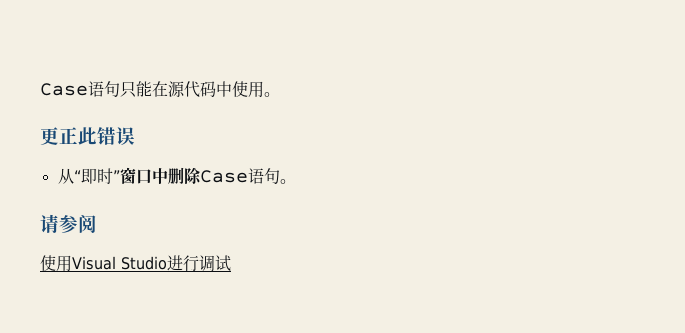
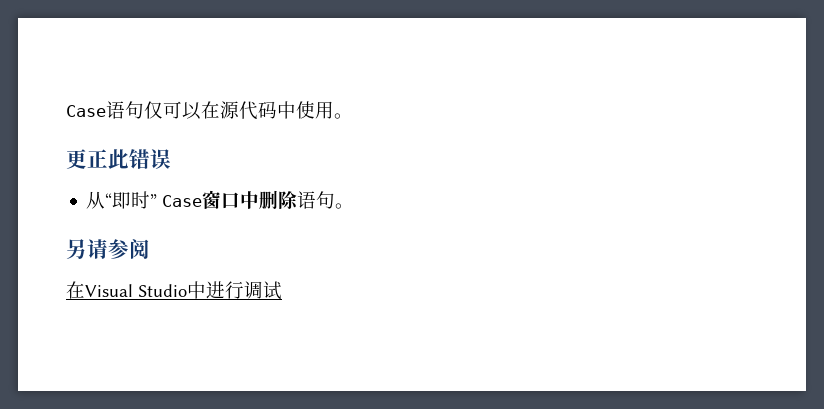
- Case语句只能在源代码中使用。
+ Case语句仅可以在源代码中使用。
- 从“即时”窗口中删除Case语句。
+ 从“即时” Case窗口中删除语句。
- 请参阅
+ 另请参阅
- 使用Visual Studio进行调试
+ 在Visual Studio中进行调试

